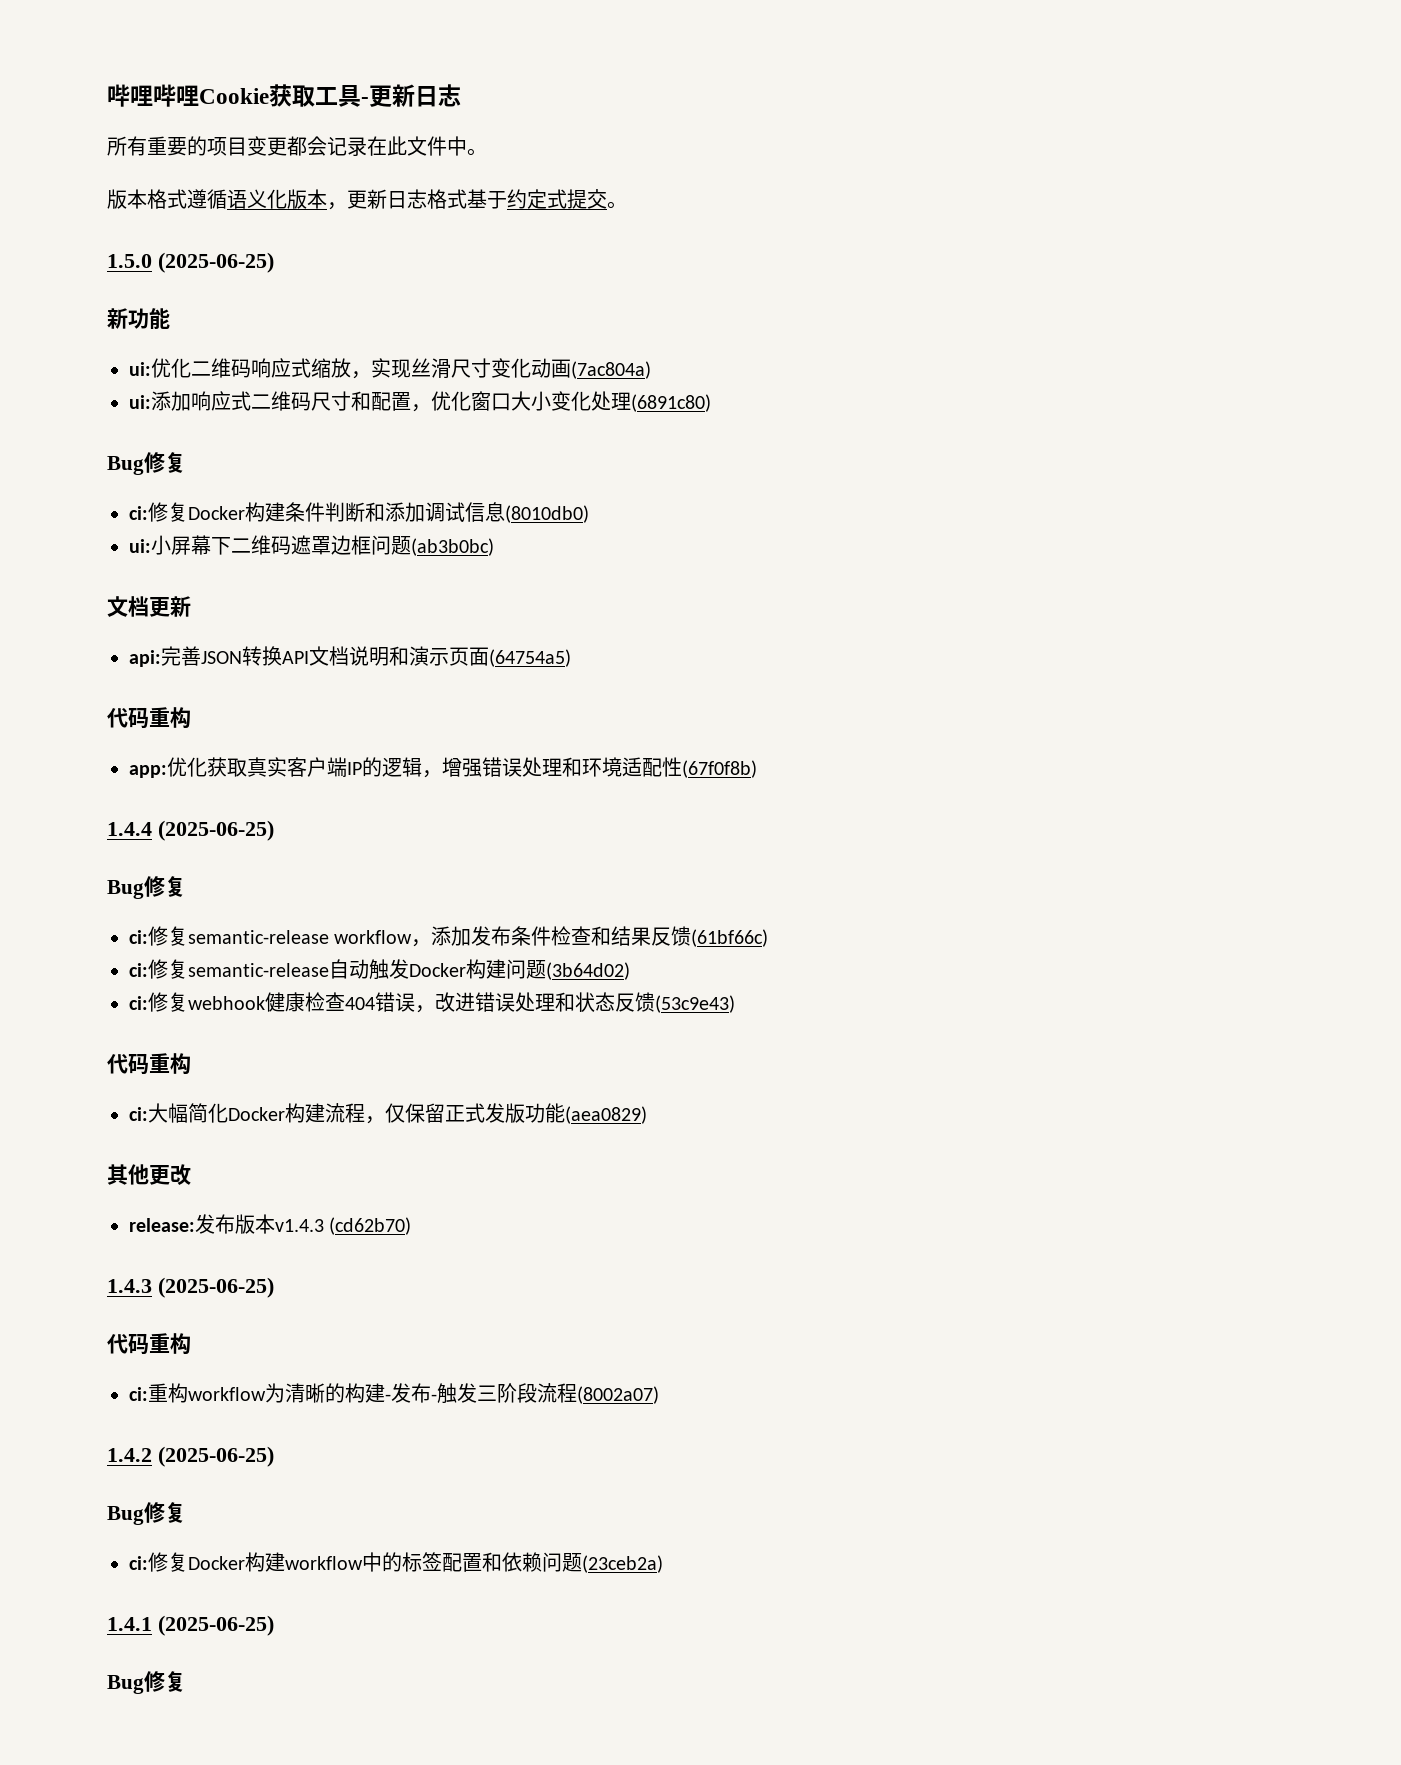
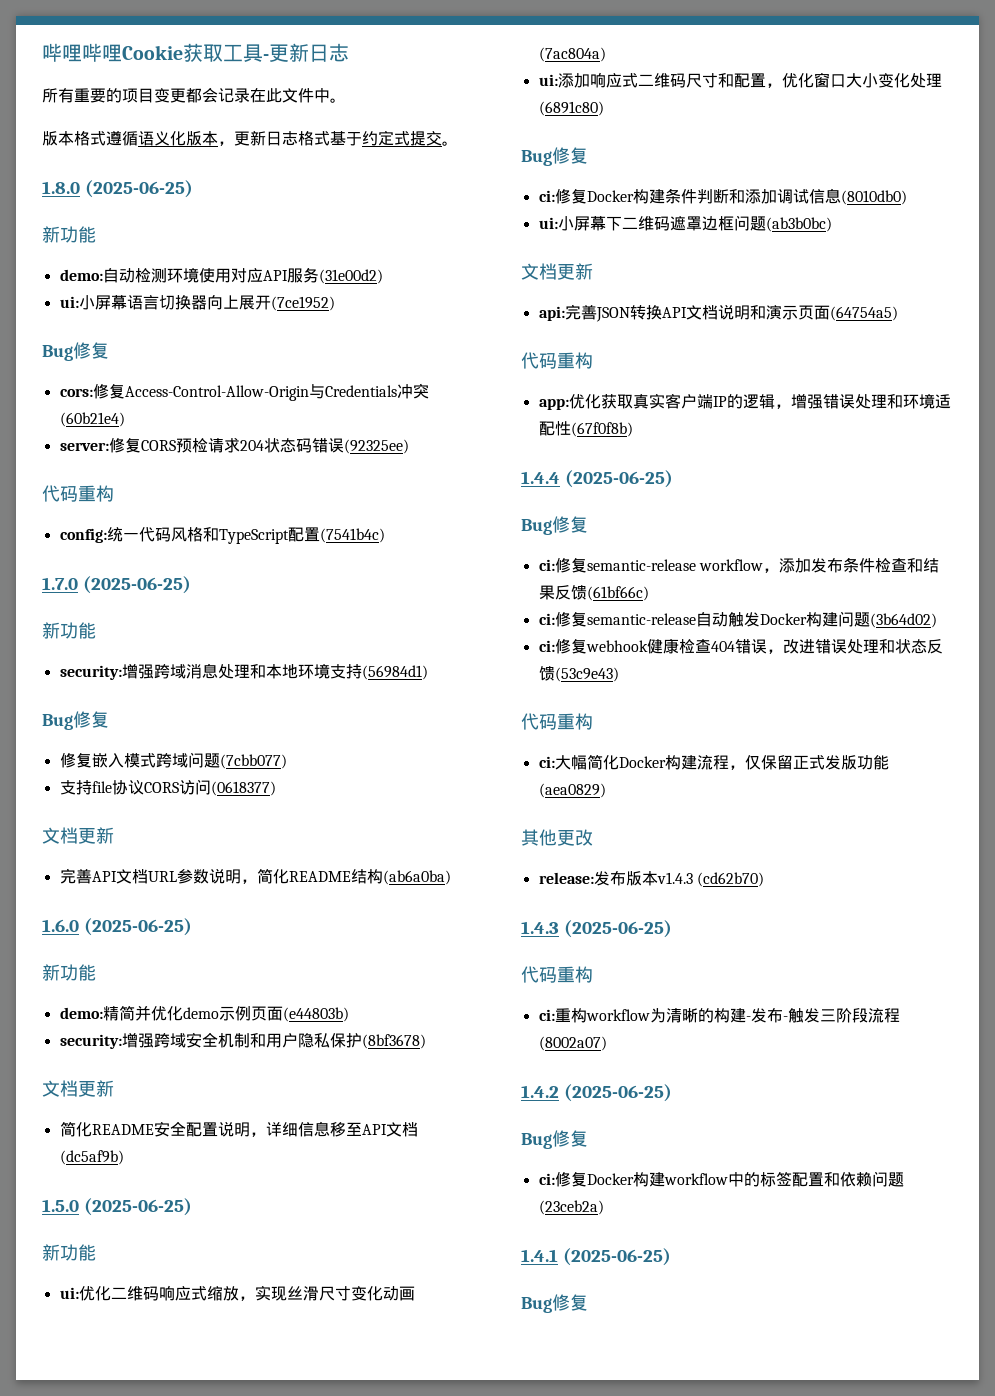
+ 1.8.0 (2025-06-25)
+ 新功能
+ demo:自动检测环境使用对应API服务(31e00d2)
+ ui:小屏幕语言切换器向上展开(7ce1952)
+ Bug修复
+ cors:修复Access-Control-Allow-Origin与Credentials冲突(60b21e4)
+ server:修复CORS预检请求204状态码错误(92325ee)
+ 代码重构
+ config:统一代码风格和TypeScript配置(7541b4c)
+ 1.7.0 (2025-06-25)
+ 新功能
+ security:增强跨域消息处理和本地环境支持(56984d1)
+ Bug修复
+ 修复嵌入模式跨域问题(7cbb077)
+ 支持file协议CORS访问(0618377)
+ 文档更新
+ 完善API文档URL参数说明，简化README结构(ab6a0ba)
+ 1.6.0 (2025-06-25)
+ 新功能
+ demo:精简并优化demo示例页面(e44803b)
+ security:增强跨域安全机制和用户隐私保护(8bf3678)
+ 文档更新
+ 简化README安全配置说明，详细信息移至API文档(dc5af9b)

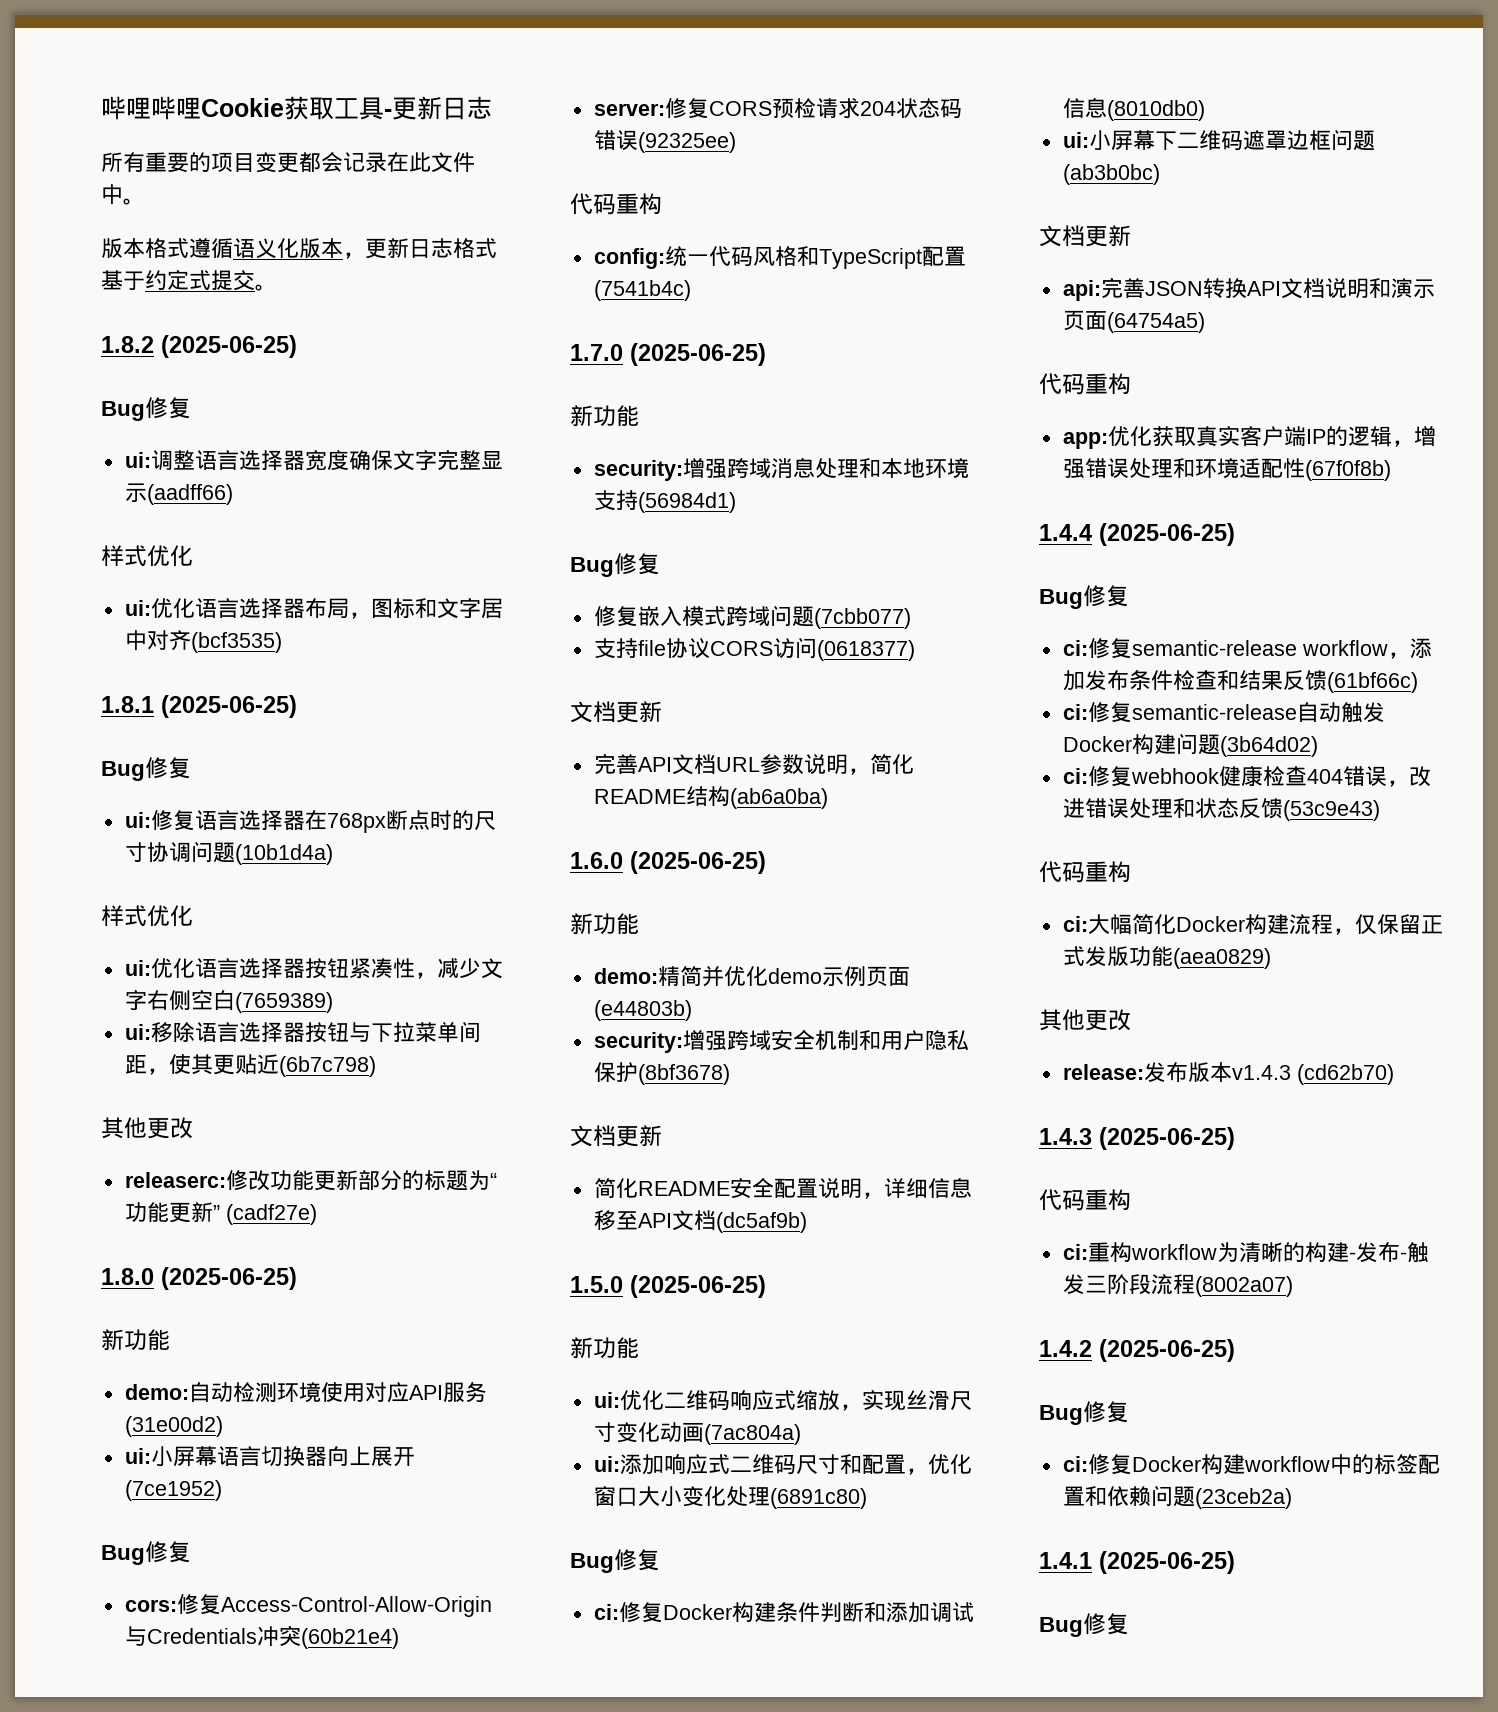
+ 1.8.2 (2025-06-25)
+ Bug修复
+ ui:调整语言选择器宽度确保文字完整显示(aadff66)
+ 样式优化
+ ui:优化语言选择器布局，图标和文字居中对齐(bcf3535)
+ 1.8.1 (2025-06-25)
+ Bug修复
+ ui:修复语言选择器在768px断点时的尺寸协调问题(10b1d4a)
+ 样式优化
+ ui:优化语言选择器按钮紧凑性，减少文字右侧空白(7659389)
+ ui:移除语言选择器按钮与下拉菜单间距，使其更贴近(6b7c798)
+ 其他更改
+ releaserc:修改功能更新部分的标题为“功能更新” (cadf27e)

